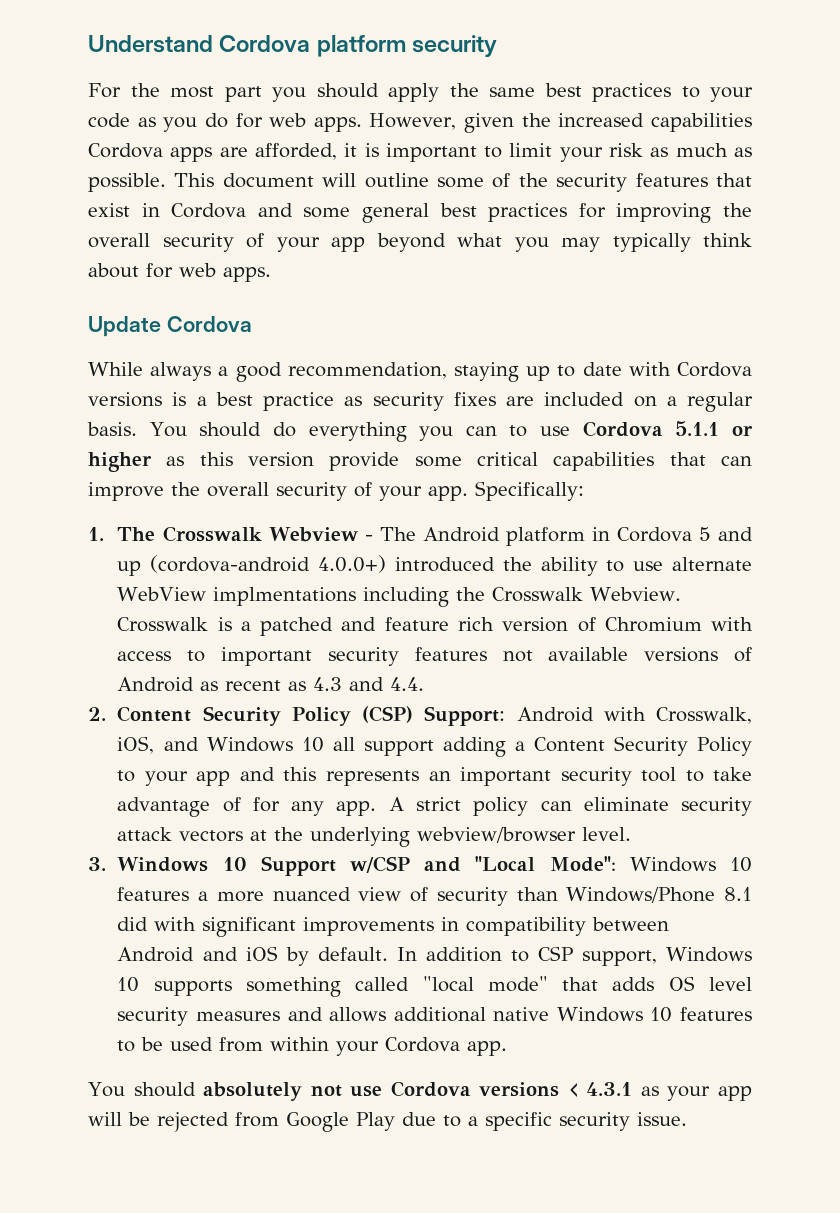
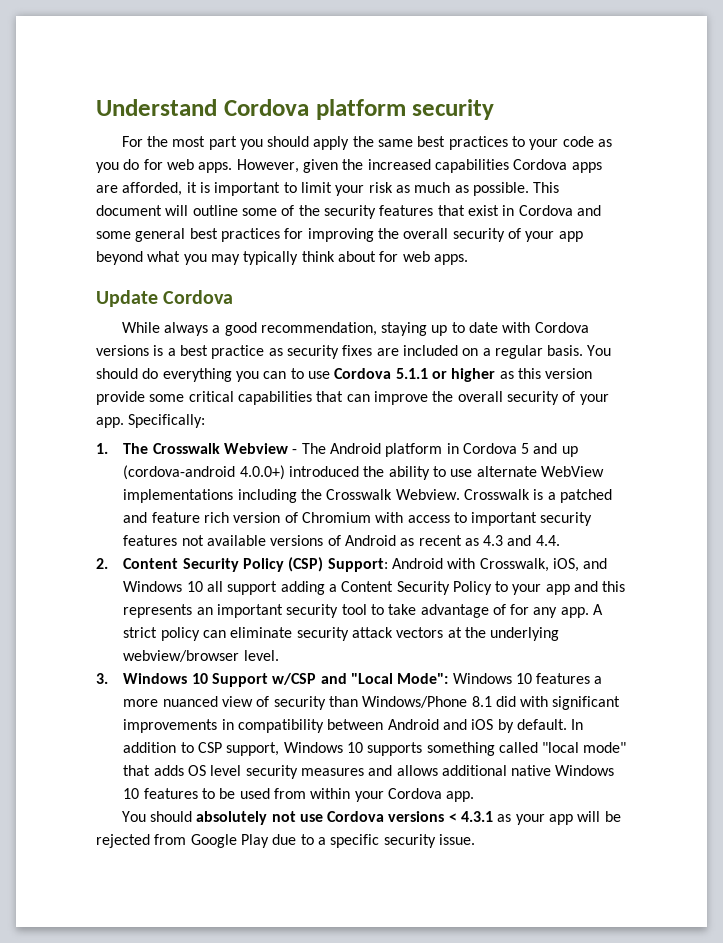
- 1. The Crosswalk Webview - The Android platform in Cordova 5 and up (cordova-android 4.0.0+) introduced the ability to use alternate WebView implmentations including the Crosswalk Webview.
+ 1. The Crosswalk Webview - The Android platform in Cordova 5 and up (cordova-android 4.0.0+) introduced the ability to use alternate WebView implementations including the Crosswalk Webview.

